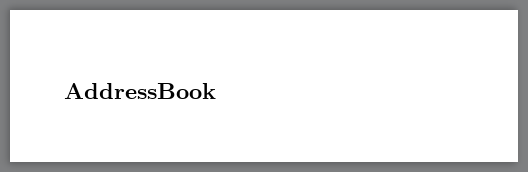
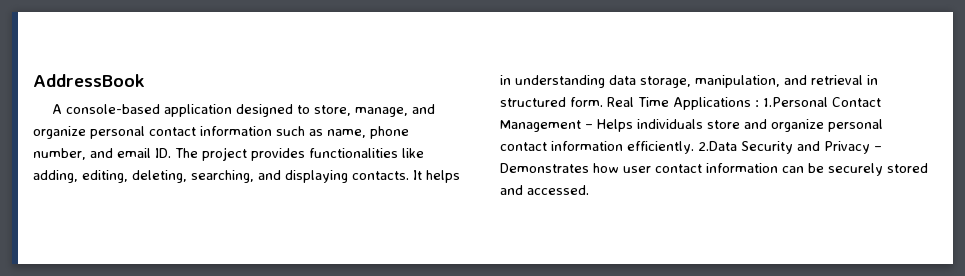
+ A console-based application designed to store, manage, and organize personal contact information such as name, phone number, and email ID. The project provides functionalities like adding, editing, deleting, searching, and displaying contacts. It helps in understanding data storage, manipulation, and retrieval in structured form. Real Time Applications : 1.Personal Contact Management – Helps individuals store and organize personal contact information efficiently. 2.Data Security and Privacy – Demonstrates how user contact information can be securely stored and accessed.

